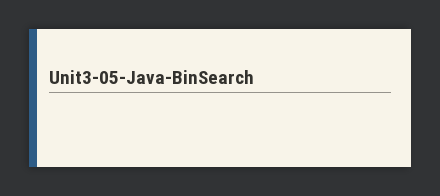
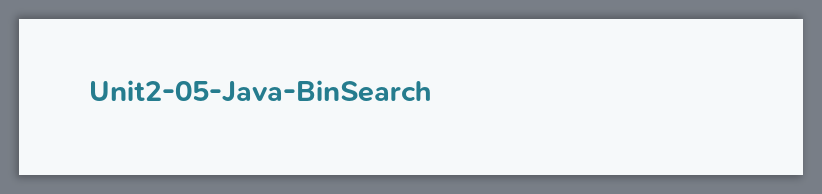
- Unit3-05-Java-BinSearch
+ Unit2-05-Java-BinSearch

